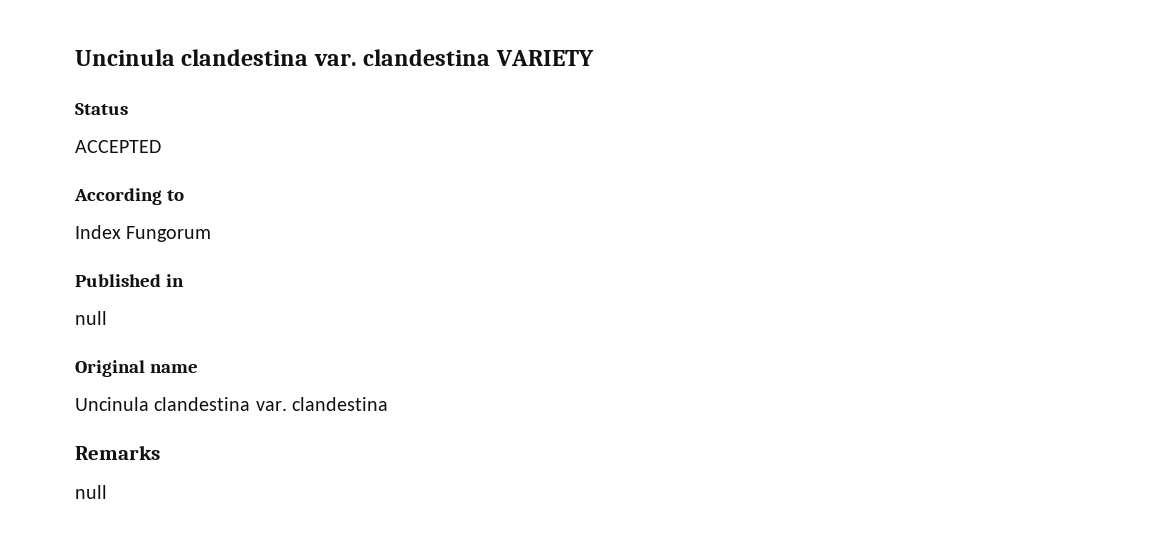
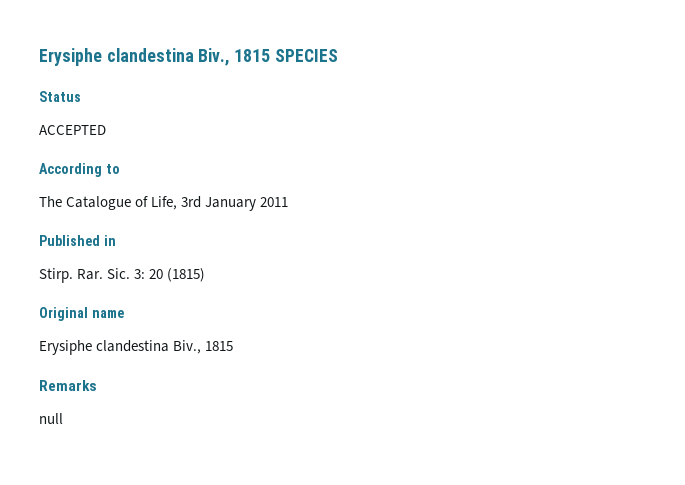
- Uncinula clandestina var. clandestina VARIETY
+ Erysiphe clandestina Biv., 1815 SPECIES
- Index Fungorum
+ The Catalogue of Life, 3rd January 2011
  Published in
- null
+ Stirp. Rar. Sic. 3: 20 (1815)
  Original name
- Uncinula clandestina var. clandestina
+ Erysiphe clandestina Biv., 1815

